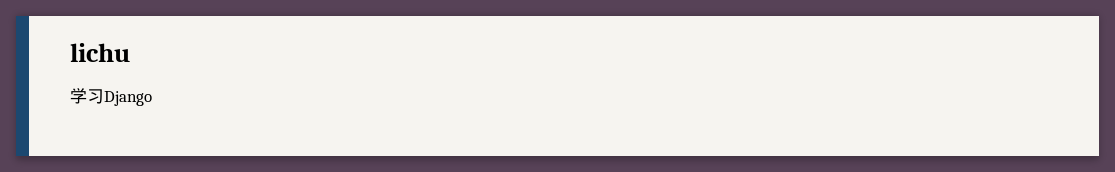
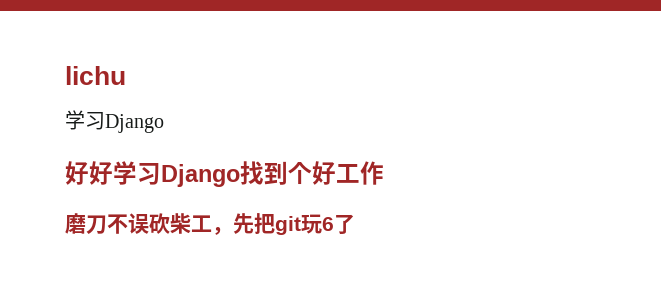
+ 好好学习Django找到个好工作
+ 磨刀不误砍柴工，先把git玩6了

